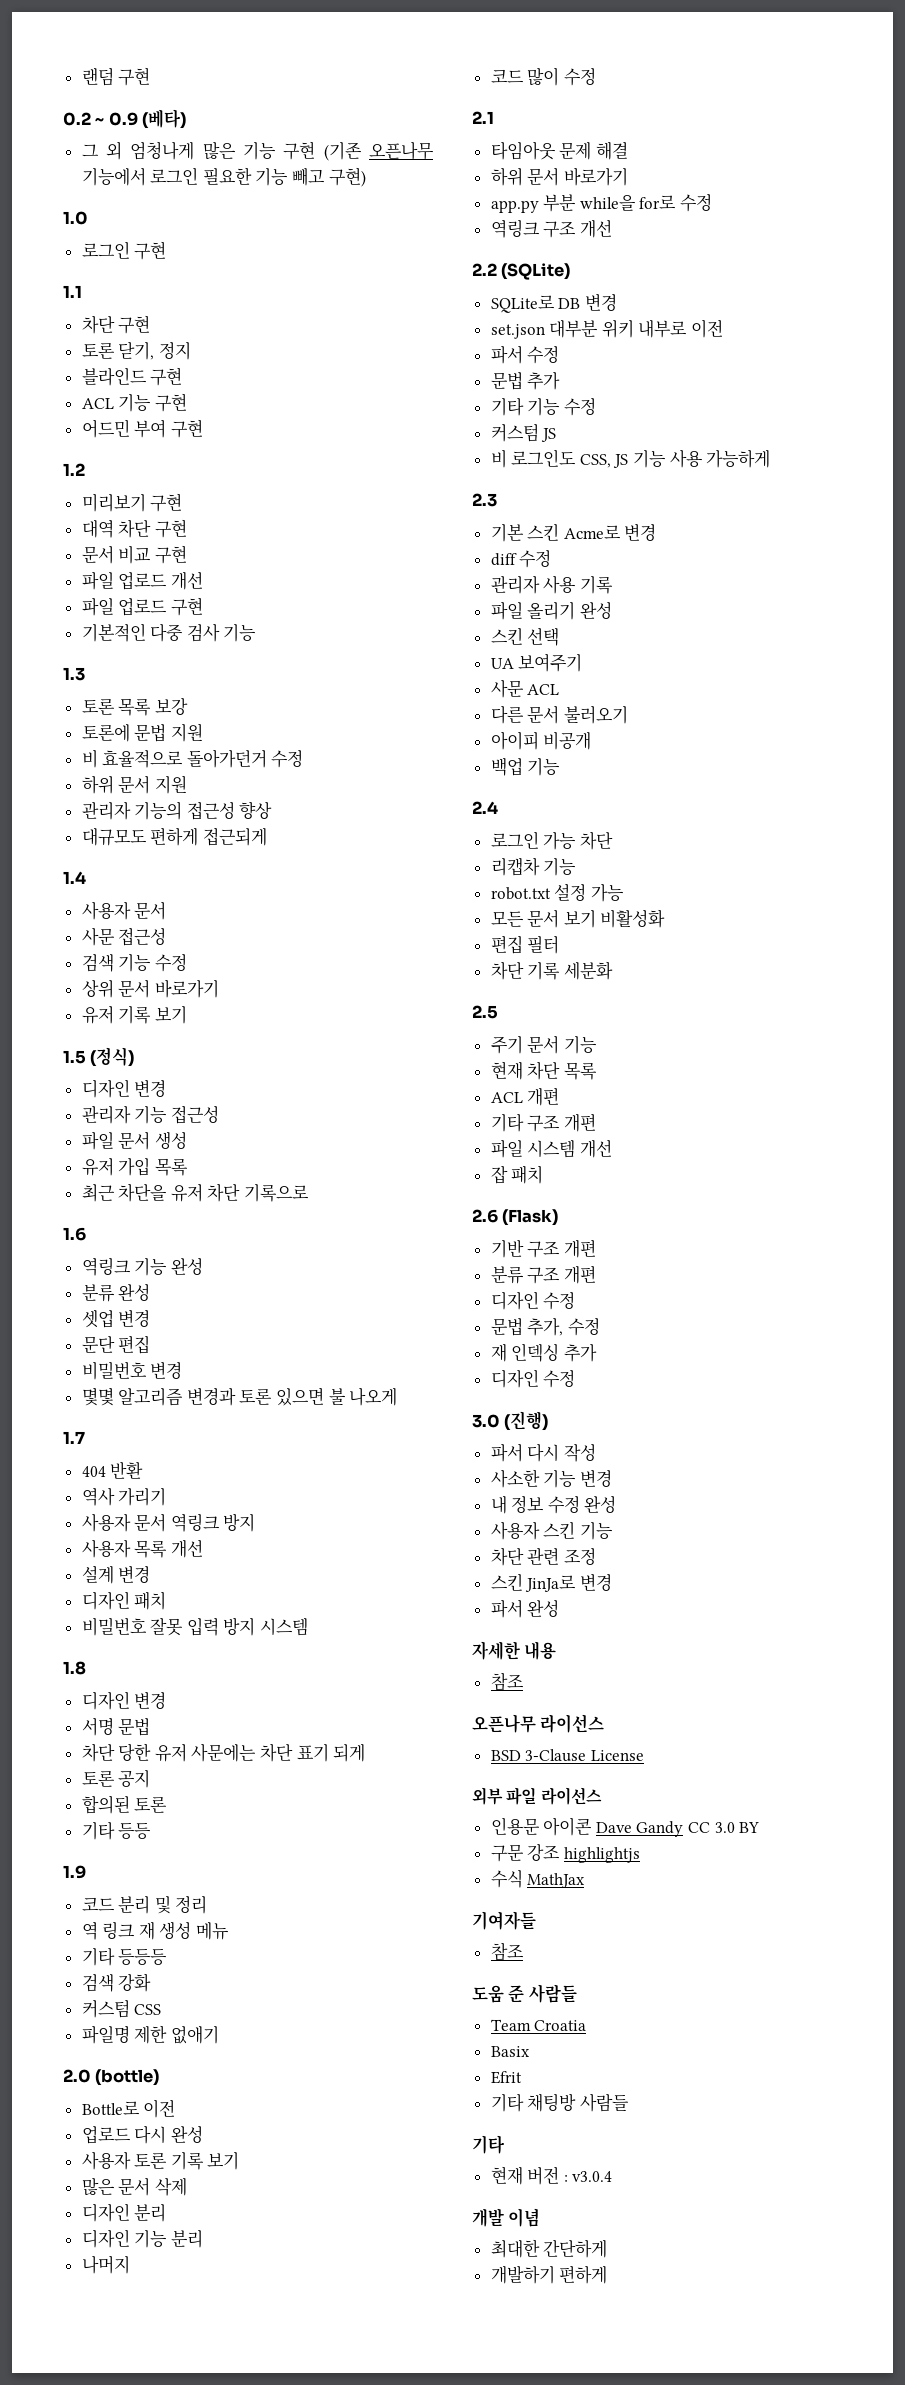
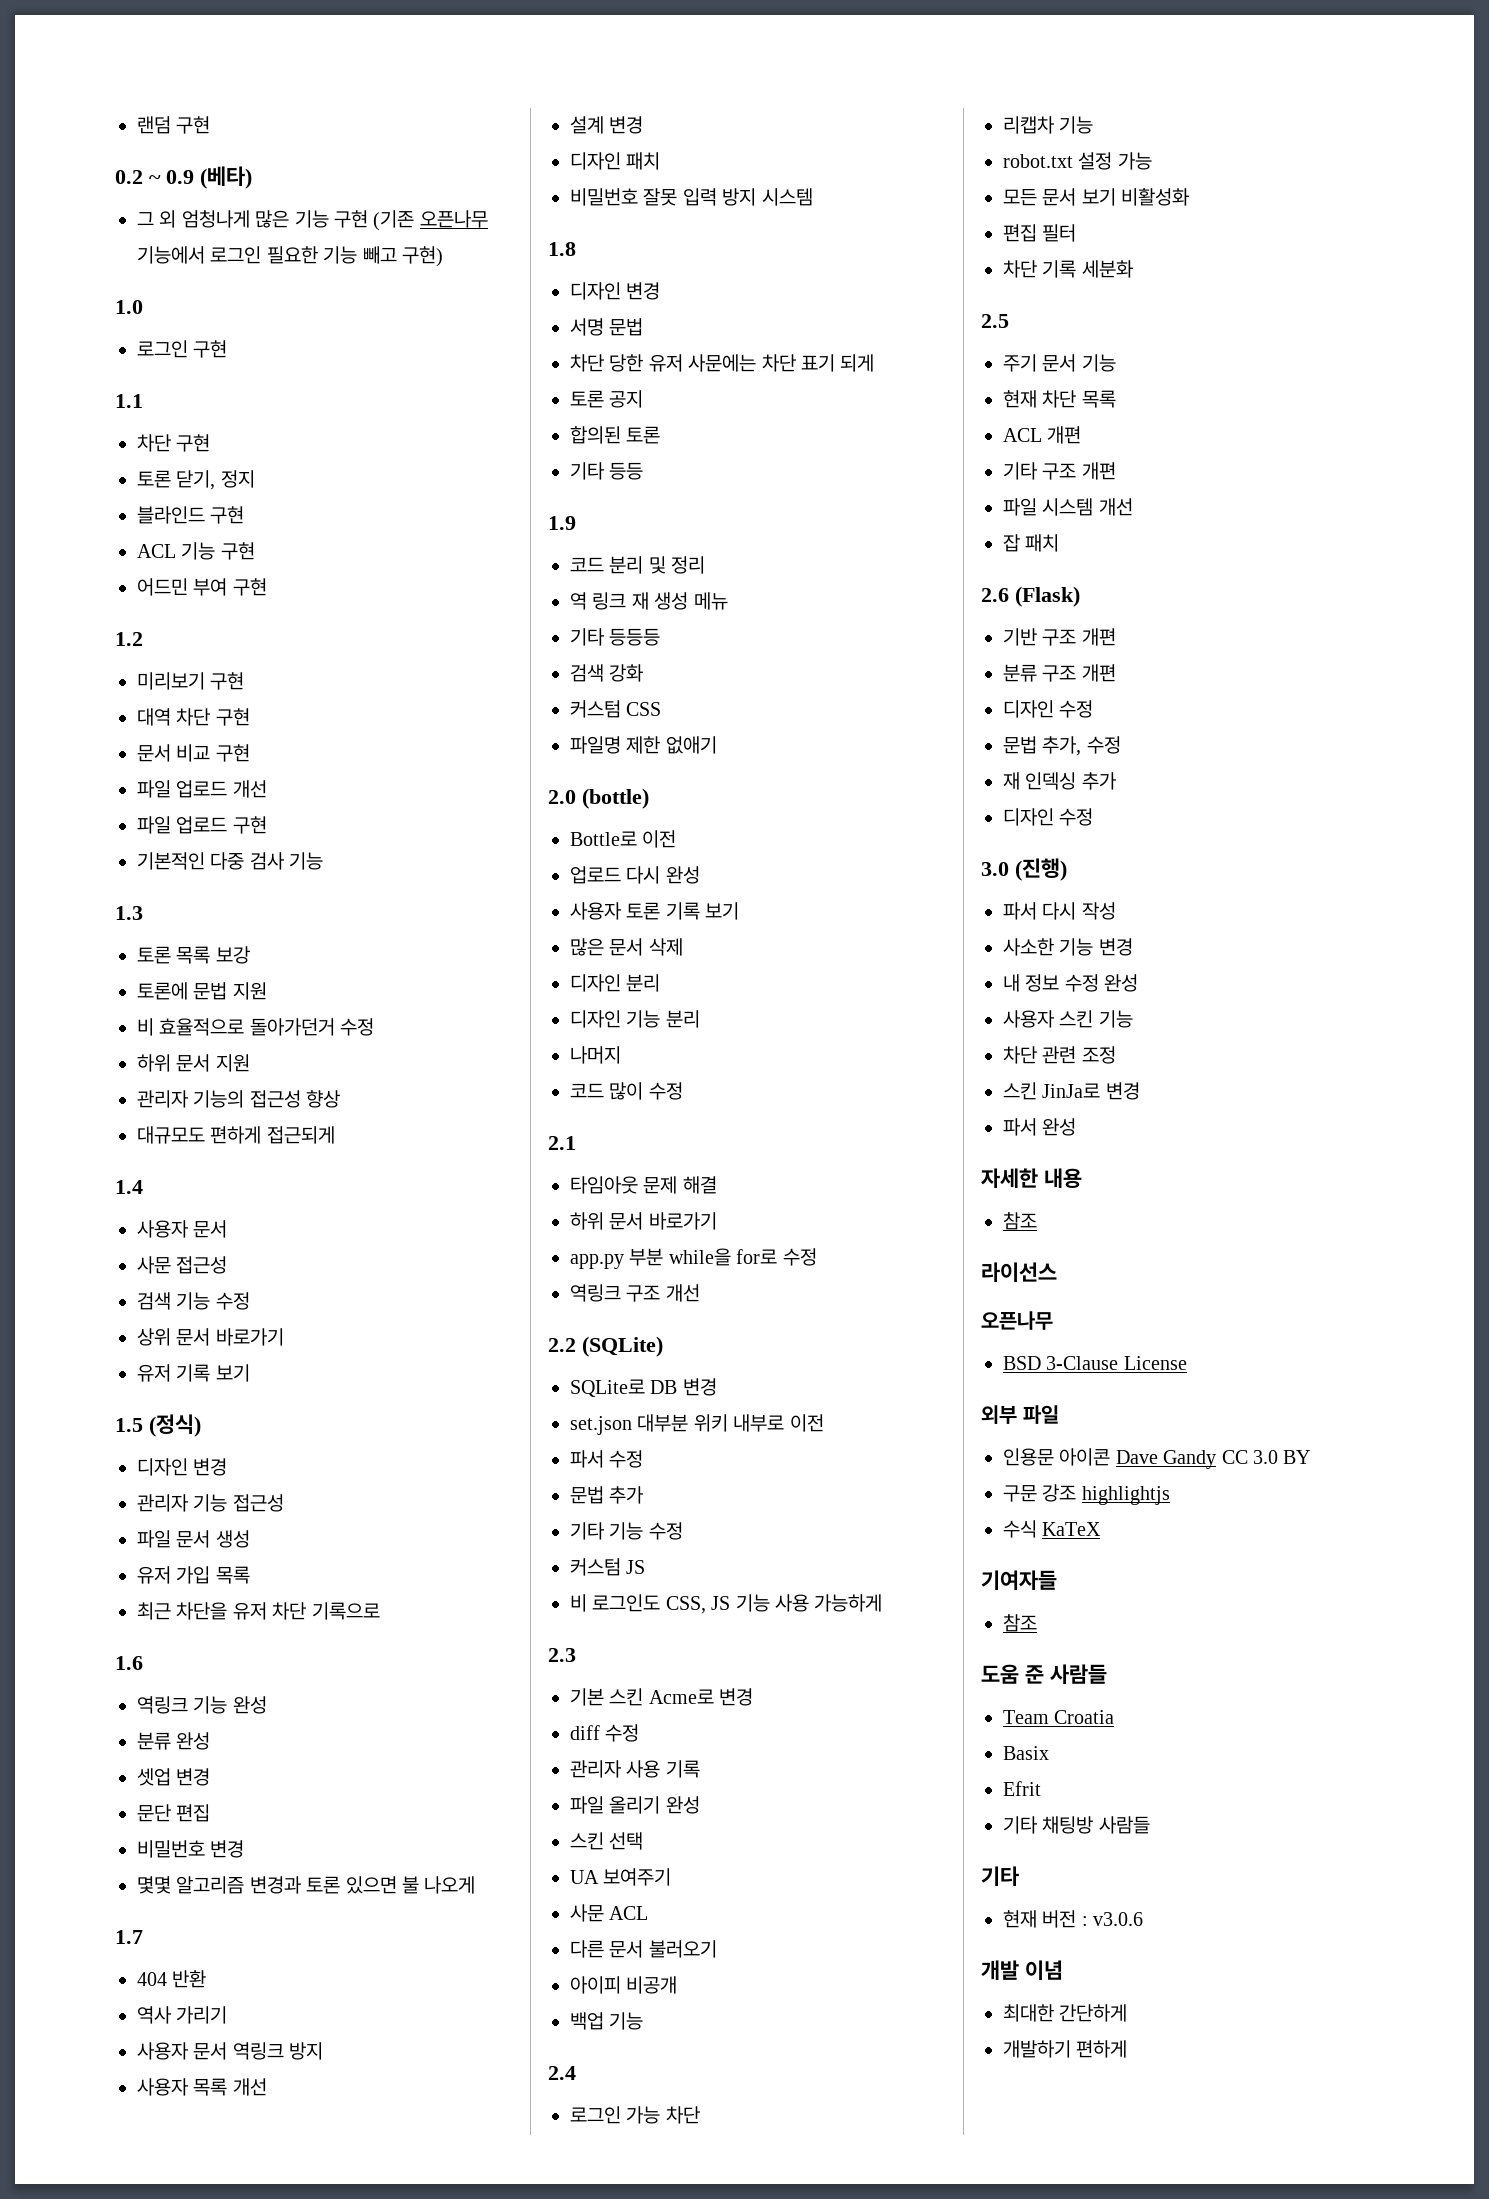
- 오픈나무 라이선스
+ 라이선스
+ 오픈나무
- 외부 파일 라이선스
+ 외부 파일
- 수식 MathJax
+ 수식 KaTeX
- 현재 버전 : v3.0.4
+ 현재 버전 : v3.0.6

